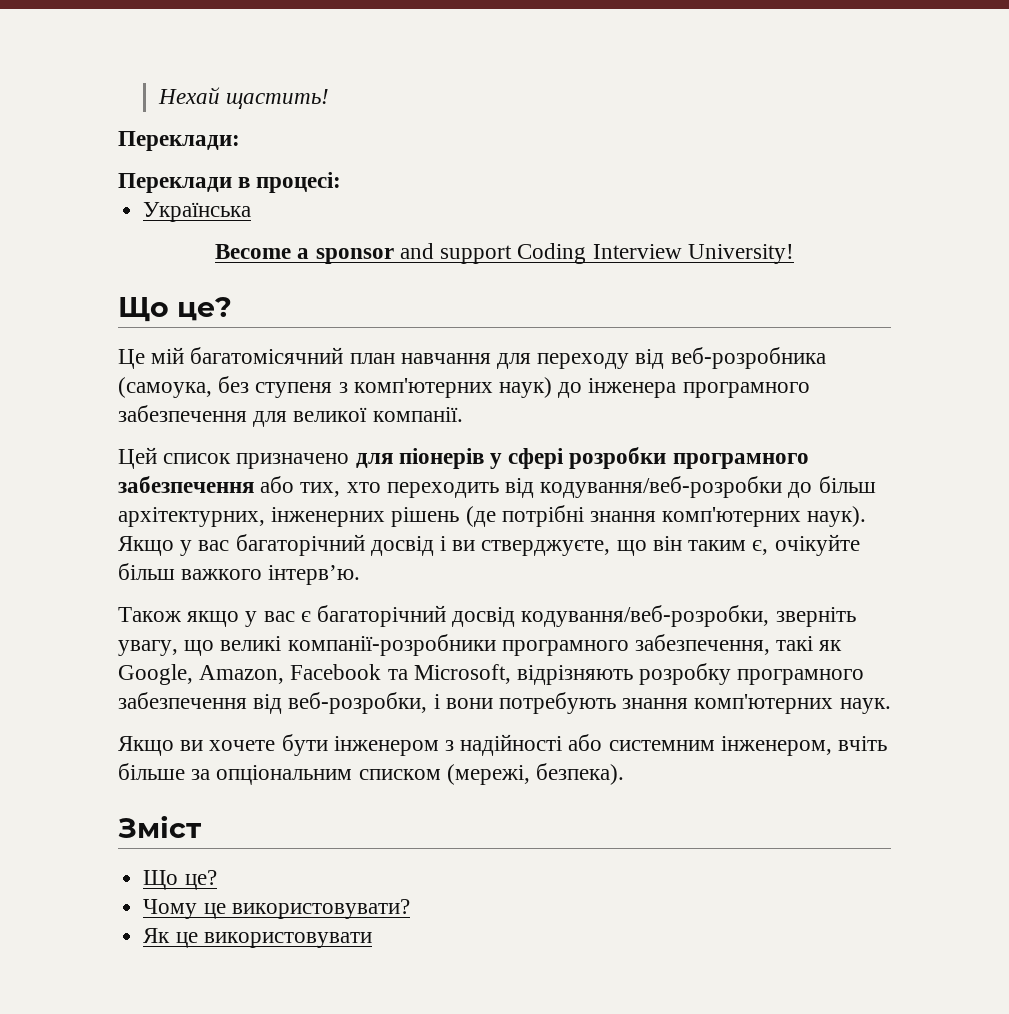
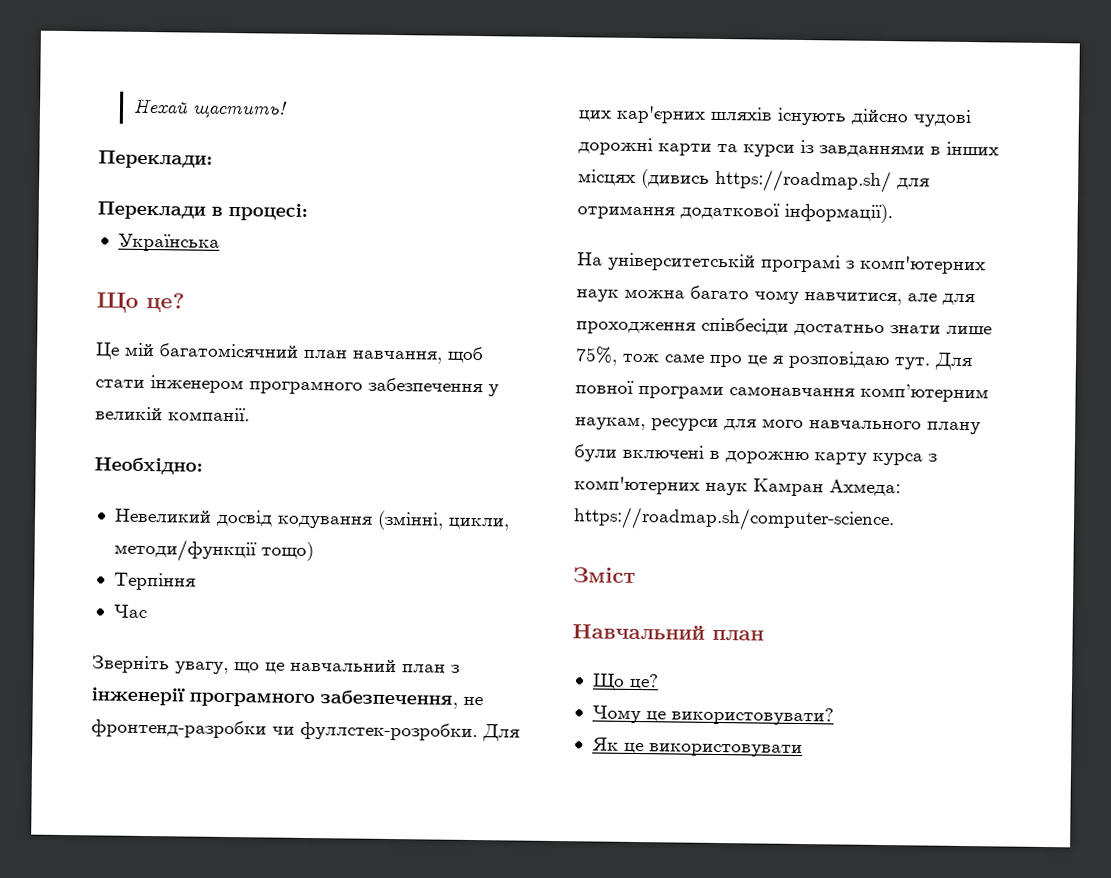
- Become a sponsor and support Coding Interview University!
- Це мій багатомісячний план навчання для переходу від веб-розробника (самоука, без ступеня з комп'ютерних наук) до інженера програмного забезпечення для великої компанії.
- Цей список призначено для піонерів у сфері розробки програмного забезпечення або тих, хто переходить від кодування/веб-розробки до більш архітектурних, інженерних рішень (де потрібні знання комп'ютерних наук). Якщо у вас багаторічний досвід і ви стверджуєте, що він таким є, очікуйте більш важкого інтерв’ю.
- Також якщо у вас є багаторічний досвід кодування/веб-розробки, зверніть увагу, що великі компанії-розробники програмного забезпечення, такі як Google, Amazon, Facebook та Microsoft, відрізняють розробку програмного забезпечення від веб-розробки, і вони потребують знання комп'ютерних наук.
- Якщо ви хочете бути інженером з надійності або системним інженером, вчіть більше за опціональним списком (мережі, безпека).
+ Це мій багатомісячний план навчання, щоб стати інженером програмного забезпечення у великій компанії.
+ Необхідно:
+ Невеликий досвід кодування (змінні, цикли, методи/функції тощо)
+ Терпіння
+ Час
+ Зверніть увагу, що це навчальний план з інженерії програмного забезпечення, не фронтенд-разробки чи фуллстек-розробки. Для цих кар'єрних шляхів існують дійсно чудові дорожні карти та курси із завданнями в інших місцях (дивись https://roadmap.sh/ для отримання додаткової інформації).
+ На університетській програмі з комп'ютерних наук можна багато чому навчитися, але для проходження співбесіди достатньо знати лише 75%, тож саме про це я розповідаю тут. Для повної програми самонавчання компʼютерним наукам, ресурси для мого навчального плану були включені в дорожню карту курса з комп'ютерних наук Камран Ахмеда: https://roadmap.sh/computer-science.
+ Навчальний план

